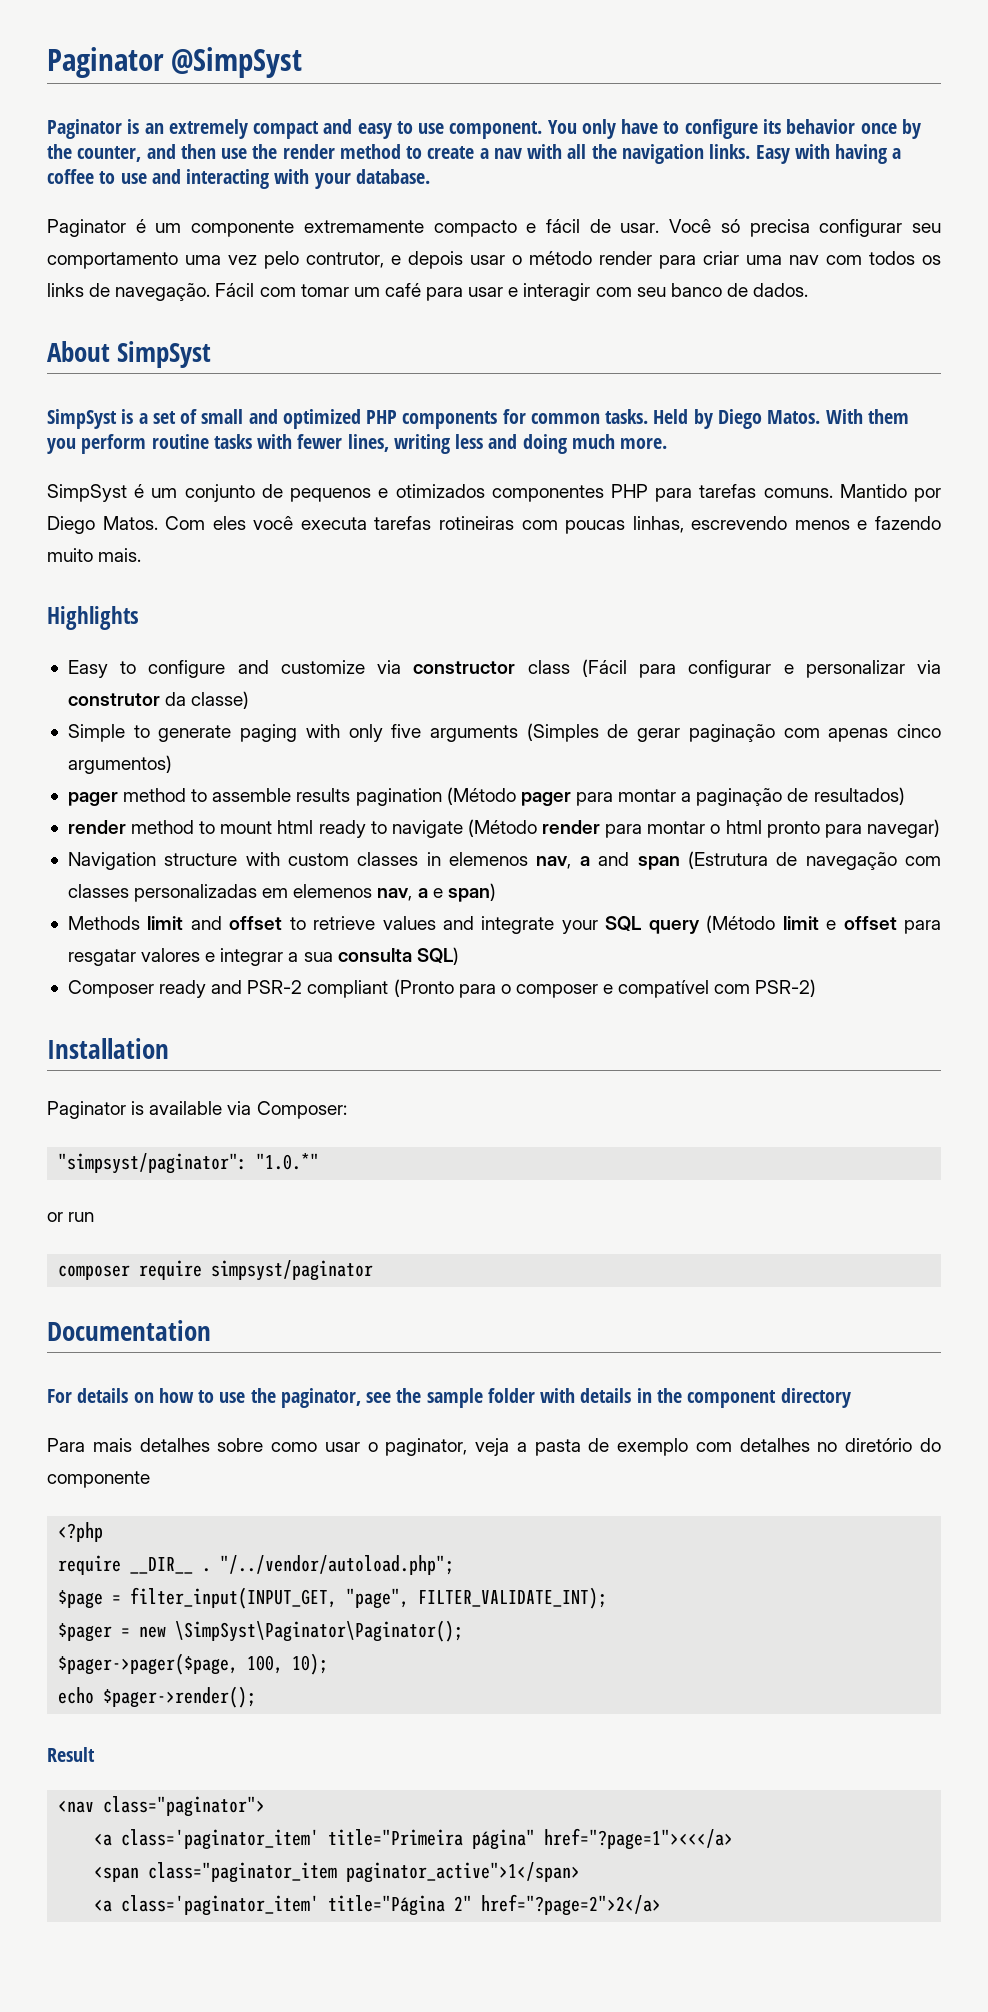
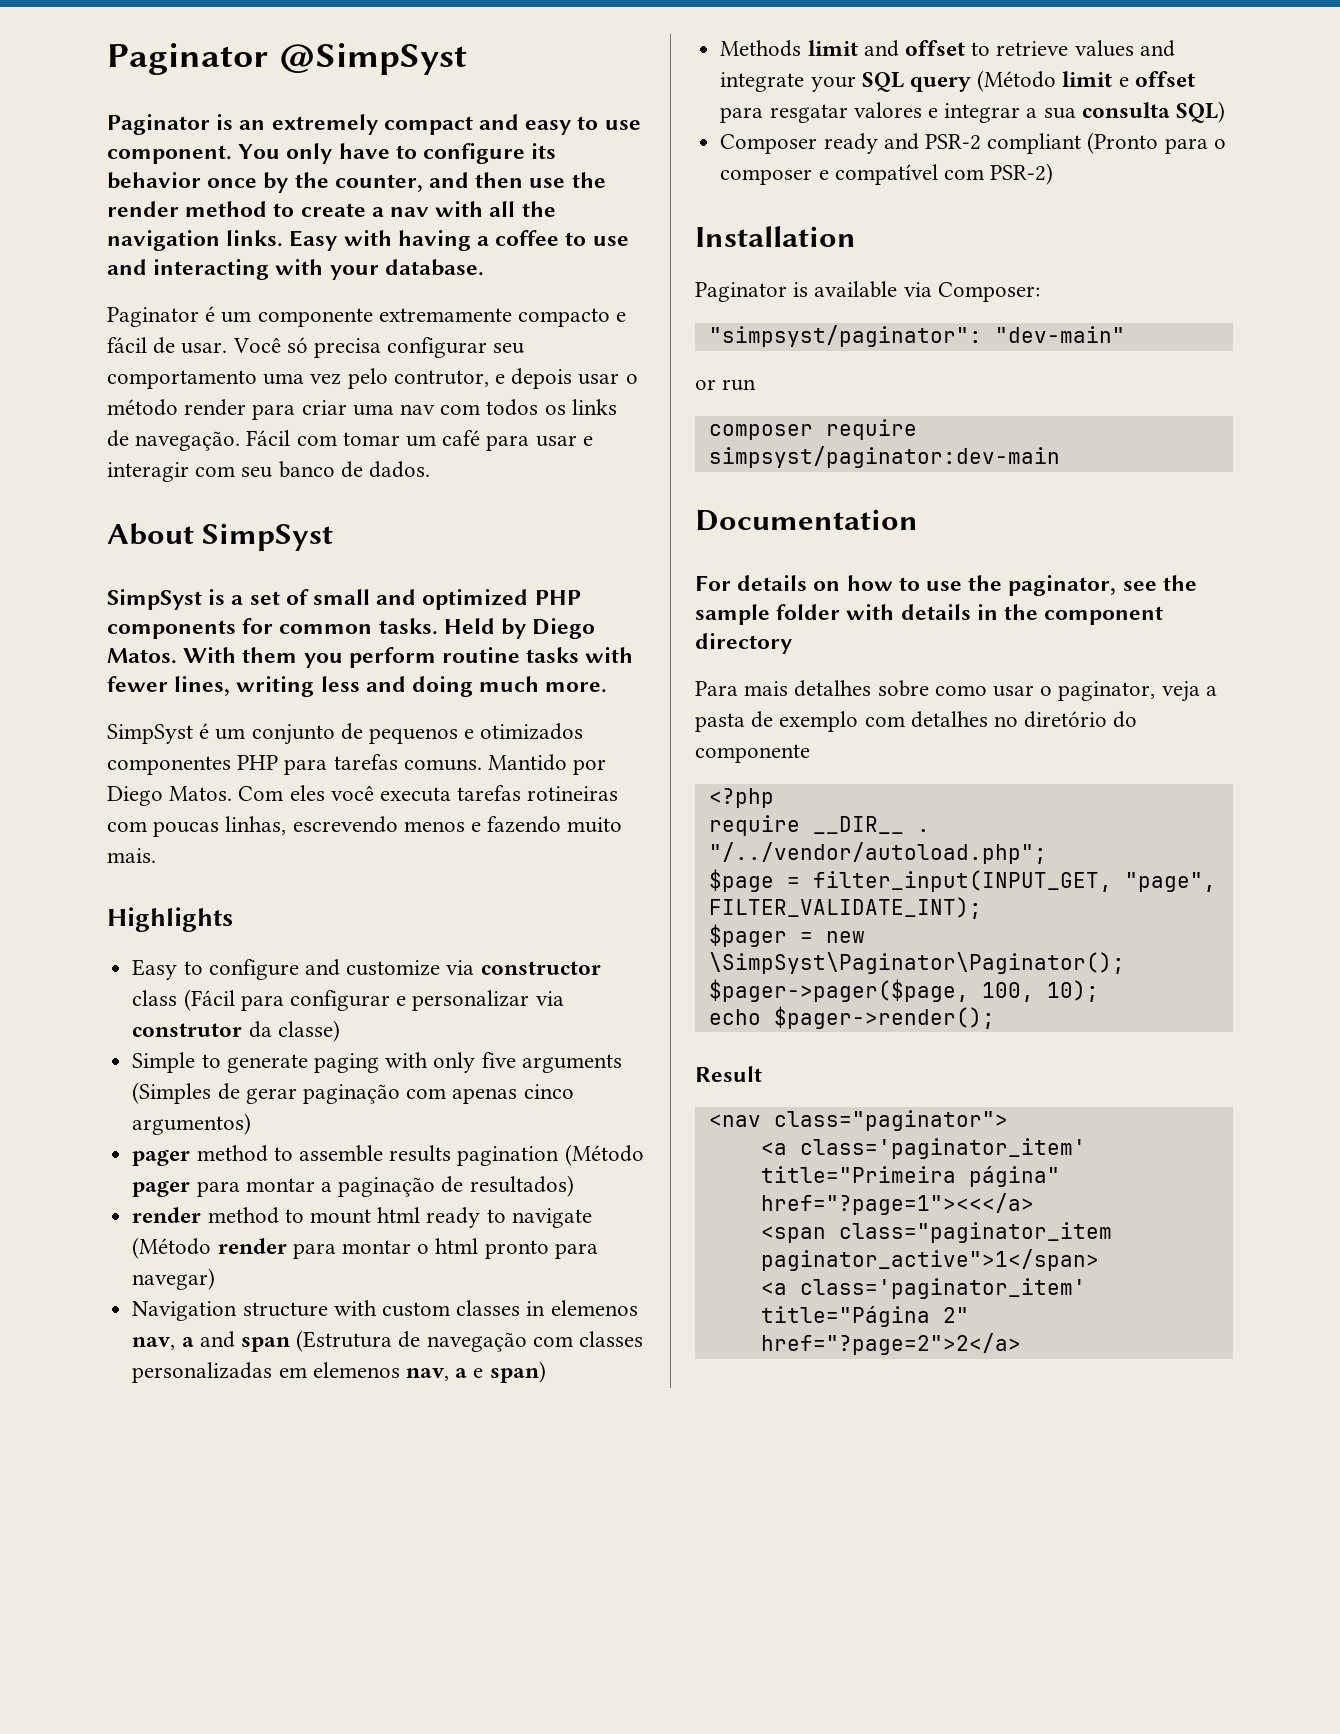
- "simpsyst/paginator": "1.0.*"
+ "simpsyst/paginator": "dev-main"
- composer require simpsyst/paginator
+ composer require simpsyst/paginator:dev-main

